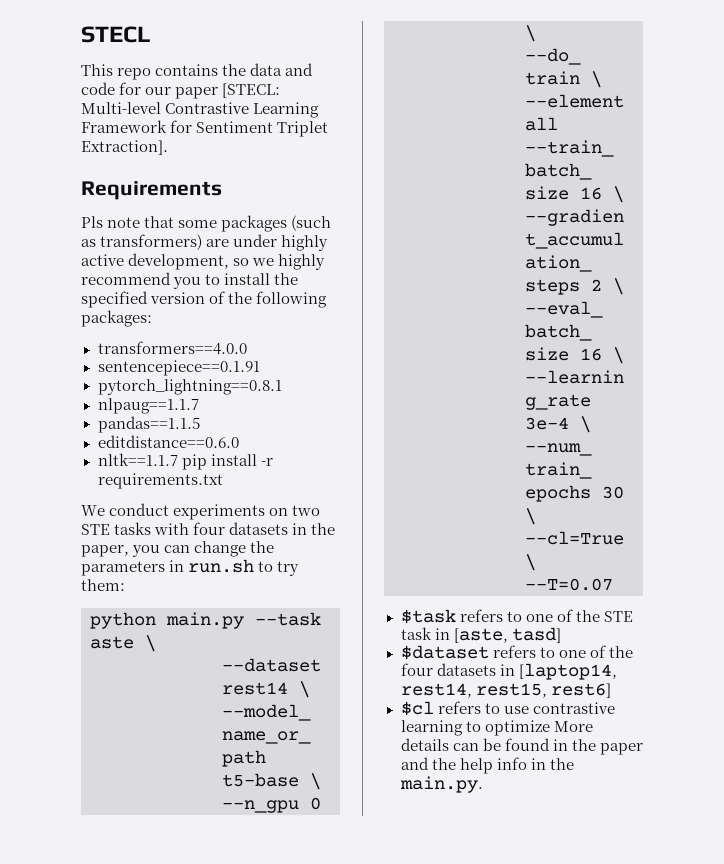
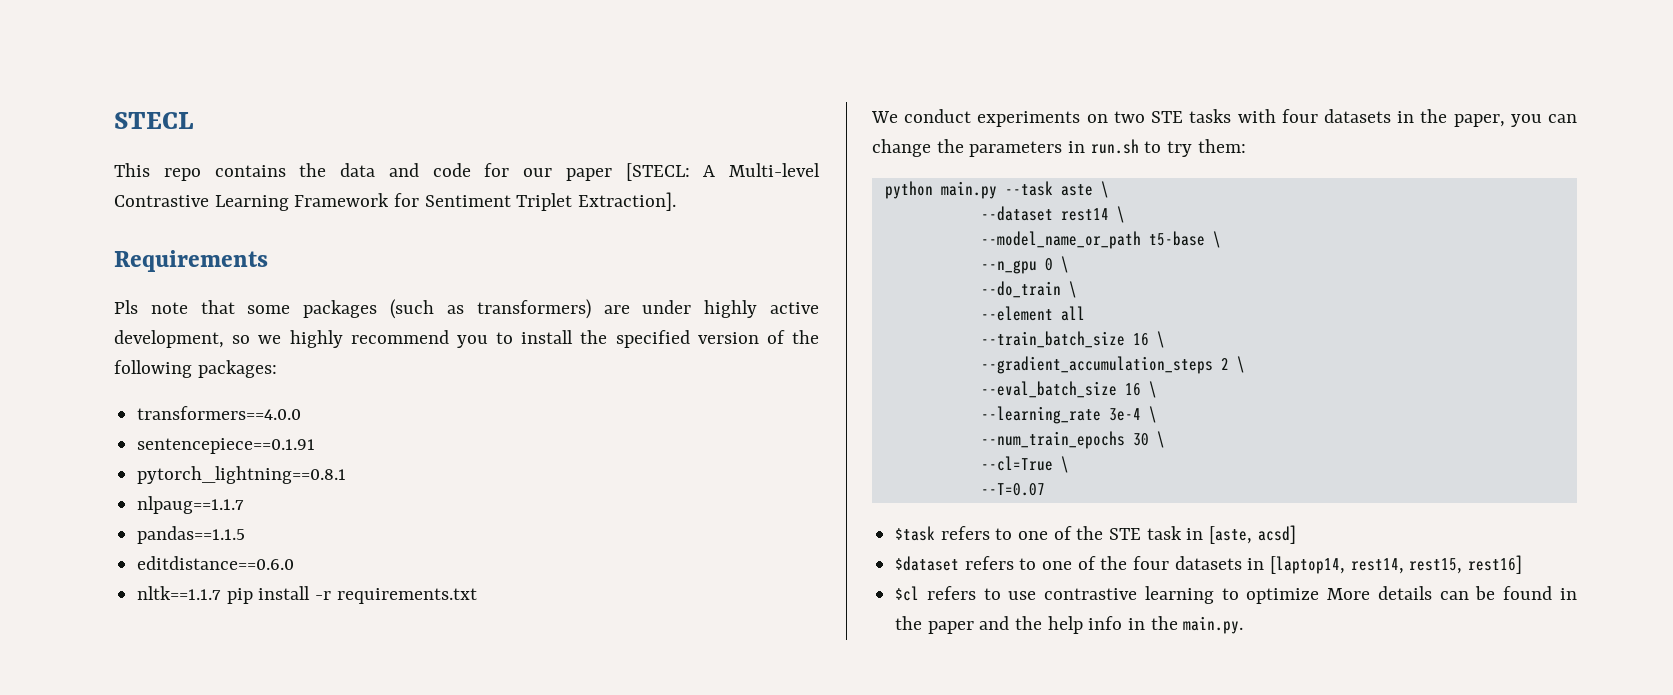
- This repo contains the data and code for our paper [STECL: Multi-level Contrastive Learning Framework for Sentiment Triplet Extraction].
+ This repo contains the data and code for our paper [STECL: A Multi-level Contrastive Learning Framework for Sentiment Triplet Extraction].
- $task refers to one of the STE task in [aste, tasd]
+ $task refers to one of the STE task in [aste, acsd]
- $dataset refers to one of the four datasets in [laptop14, rest14, rest15, rest6]
+ $dataset refers to one of the four datasets in [laptop14, rest14, rest15, rest16]

